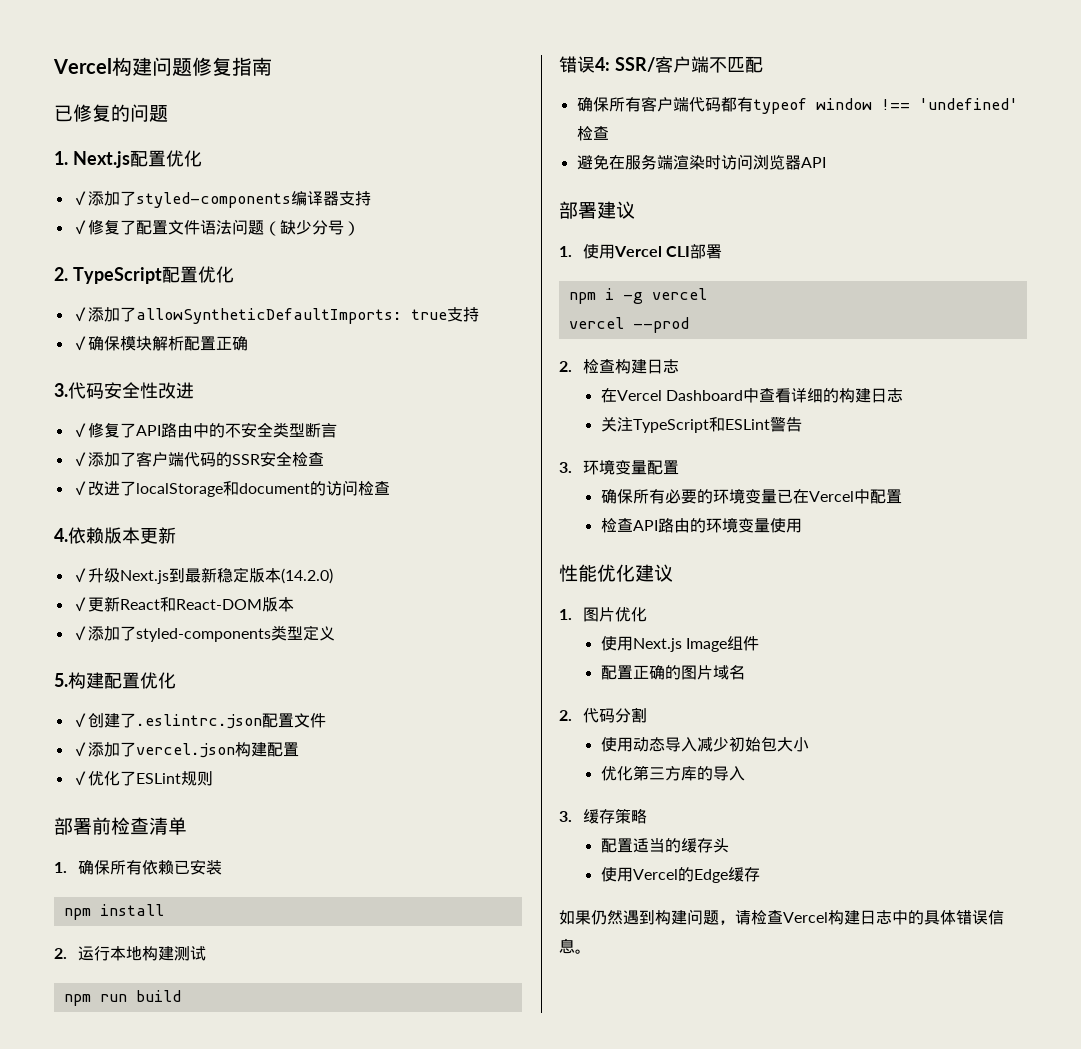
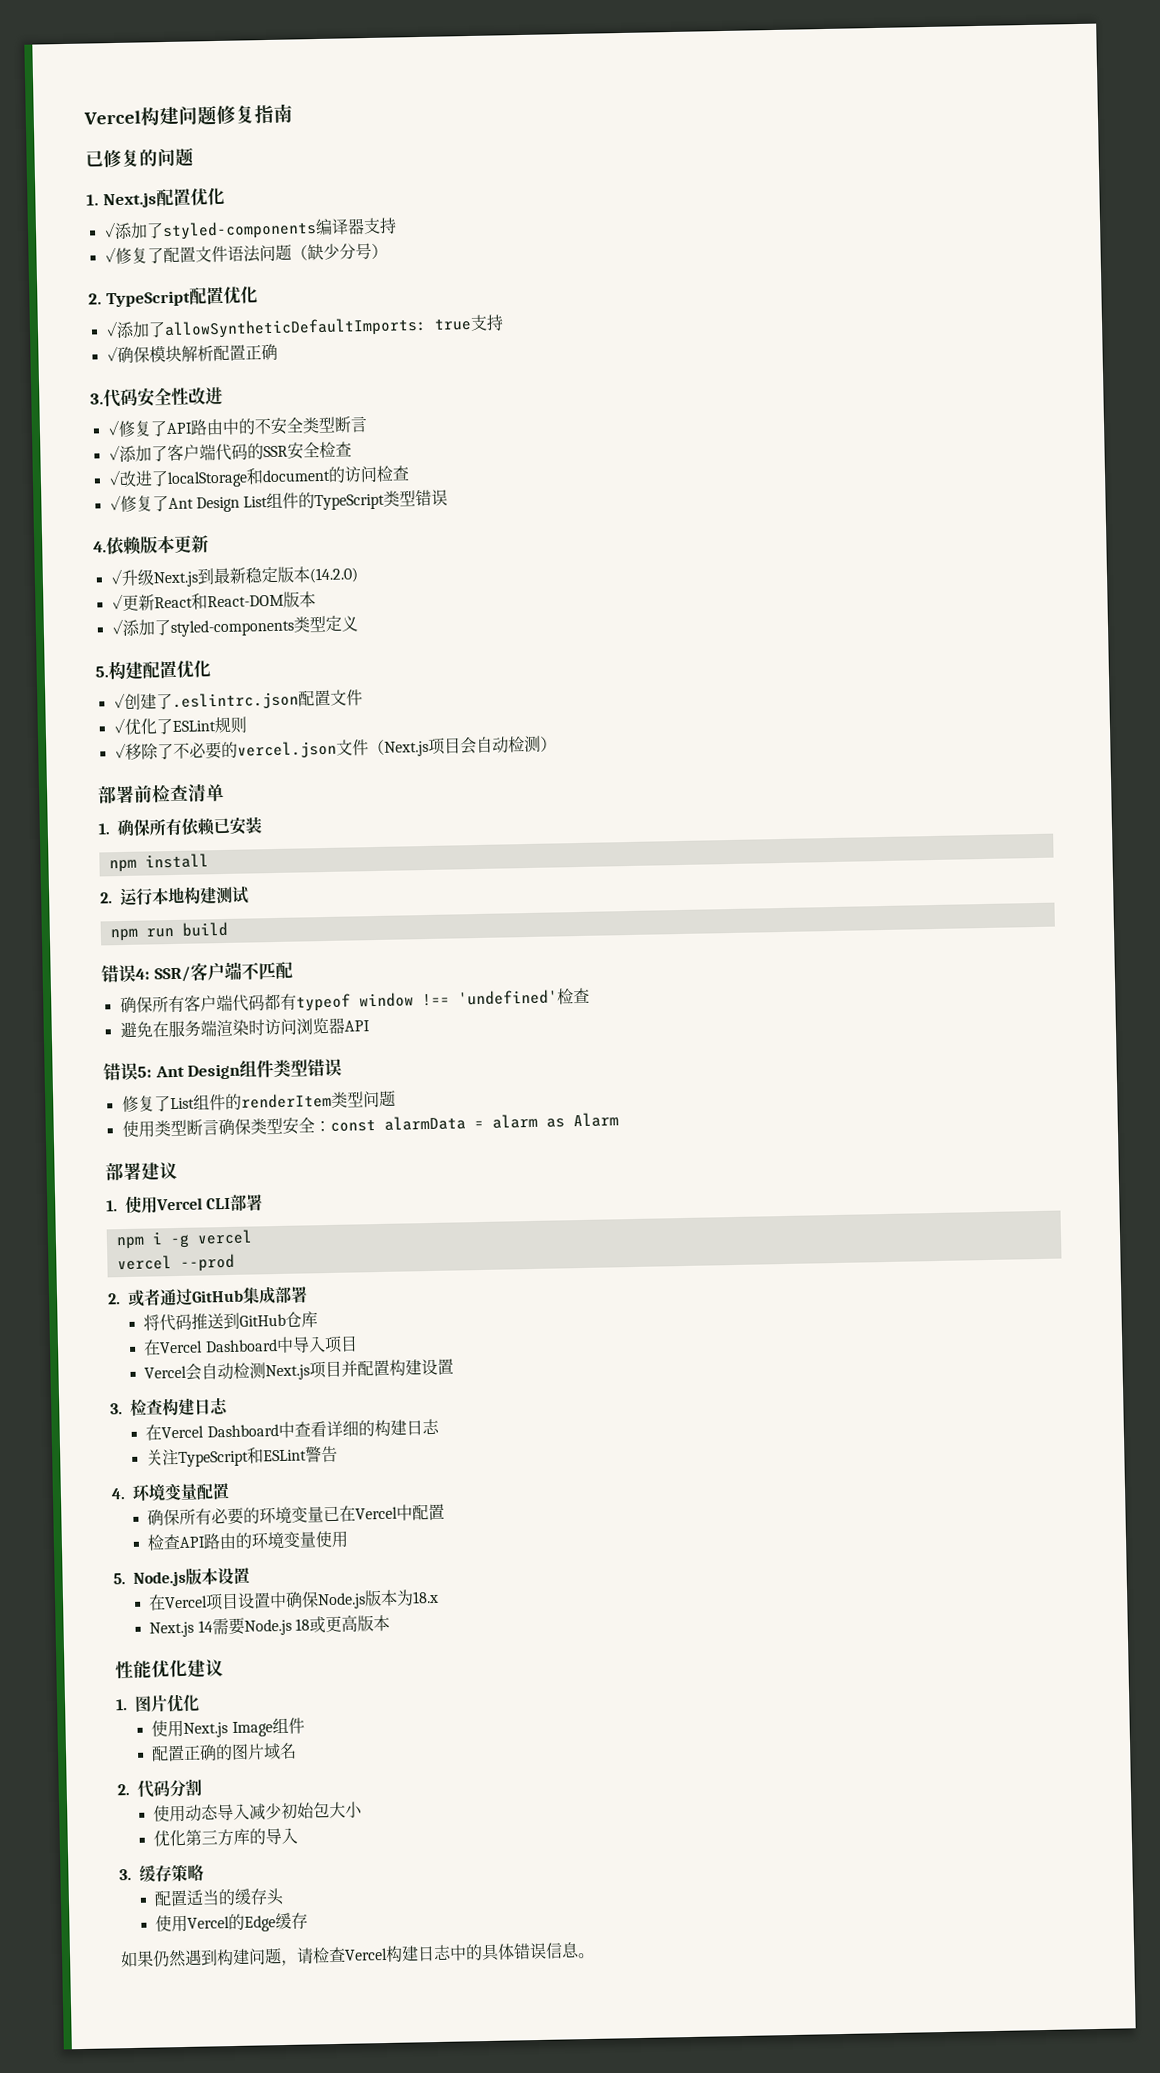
+ ✓修复了Ant Design List组件的TypeScript类型错误
- ✓添加了vercel.json构建配置
+ ✓移除了不必要的vercel.json文件（Next.js项目会自动检测）
+ 错误5: Ant Design组件类型错误
+ 修复了List组件的renderItem类型问题
+ 使用类型断言确保类型安全：const alarmData = alarm as Alarm
- 2.检查构建日志
+ 2.或者通过GitHub集成部署
+ 将代码推送到GitHub仓库
+ 在Vercel Dashboard中导入项目
+ Vercel会自动检测Next.js项目并配置构建设置
+ 3.检查构建日志
- 3.环境变量配置
+ 4.环境变量配置
+ 5. Node.js版本设置
+ 在Vercel项目设置中确保Node.js版本为18.x
+ Next.js 14需要Node.js 18或更高版本

